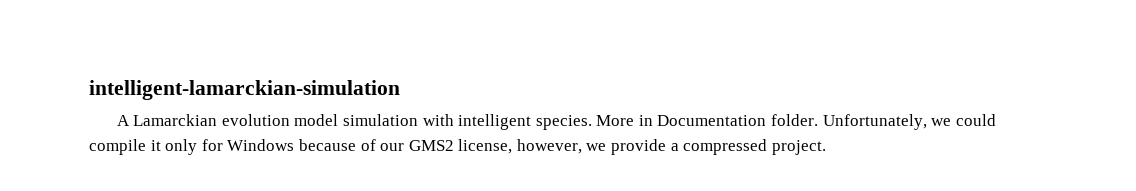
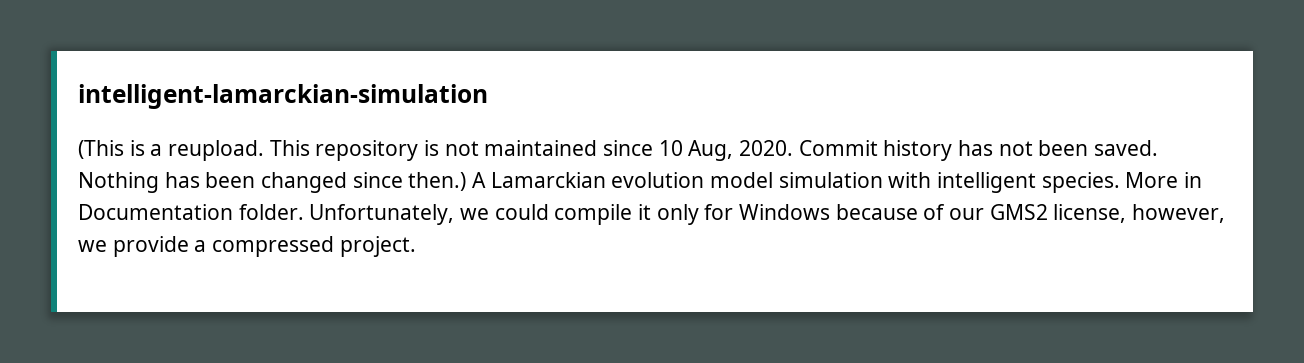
+ (This is a reupload. This repository is not maintained since 10 Aug, 2020. Commit history has not been saved. Nothing has been changed since then.)

